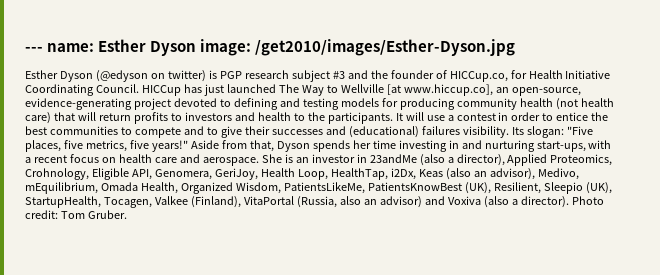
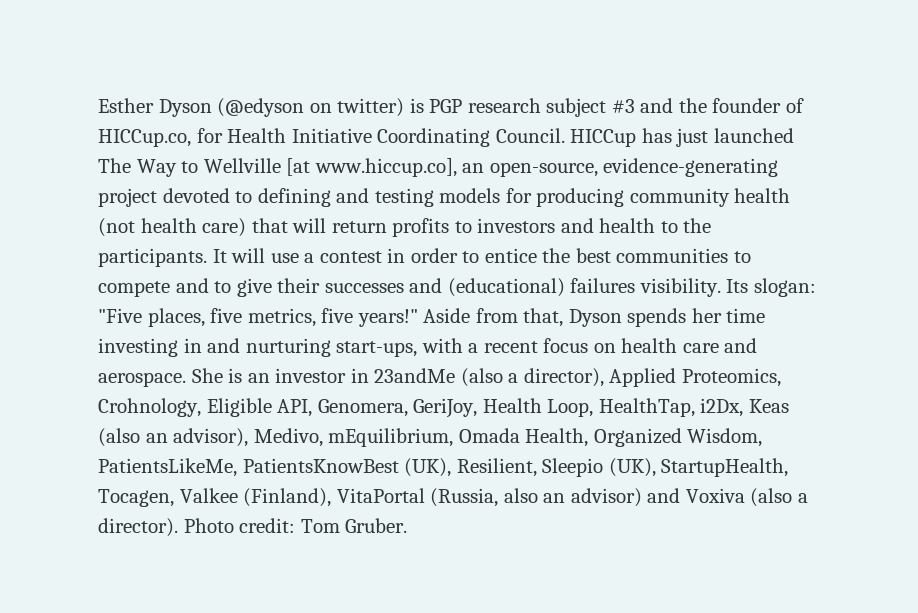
- --- name: Esther Dyson image: /get2010/images/Esther-Dyson.jpg

